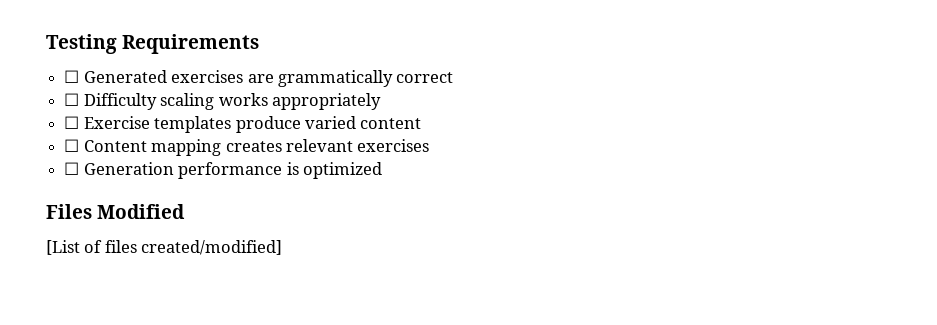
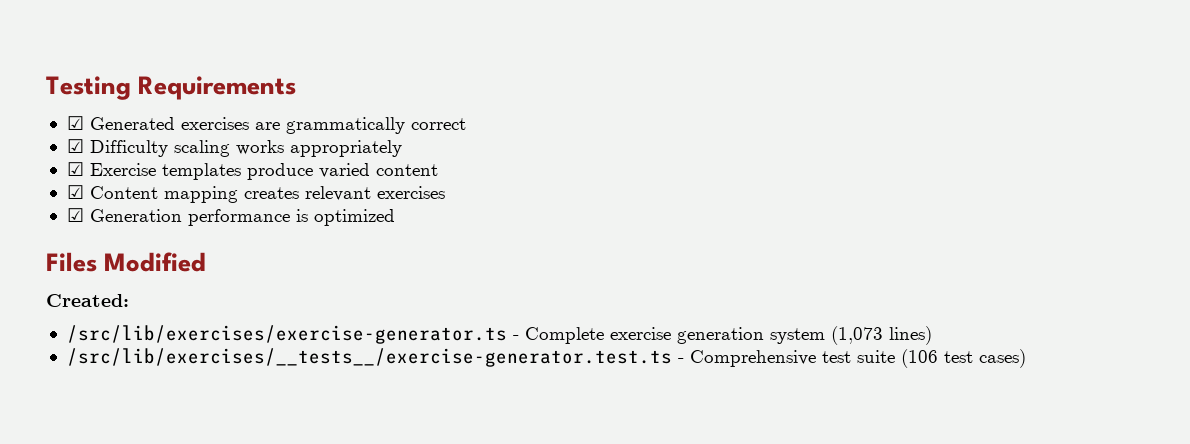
- ☐ Generated exercises are grammatically correct
+ ☑ Generated exercises are grammatically correct
- ☐ Difficulty scaling works appropriately
+ ☑ Difficulty scaling works appropriately
- ☐ Exercise templates produce varied content
+ ☑ Exercise templates produce varied content
- ☐ Content mapping creates relevant exercises
+ ☑ Content mapping creates relevant exercises
- ☐ Generation performance is optimized
+ ☑ Generation performance is optimized
- [List of files created/modified]
+ Created:
+ /src/lib/exercises/exercise-generator.ts - Complete exercise generation system (1,073 lines)
+ /src/lib/exercises/__tests__/exercise-generator.test.ts - Comprehensive test suite (106 test cases)

